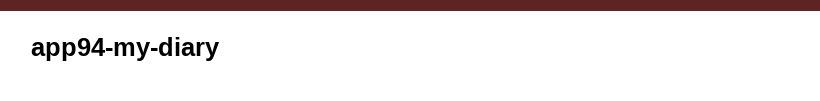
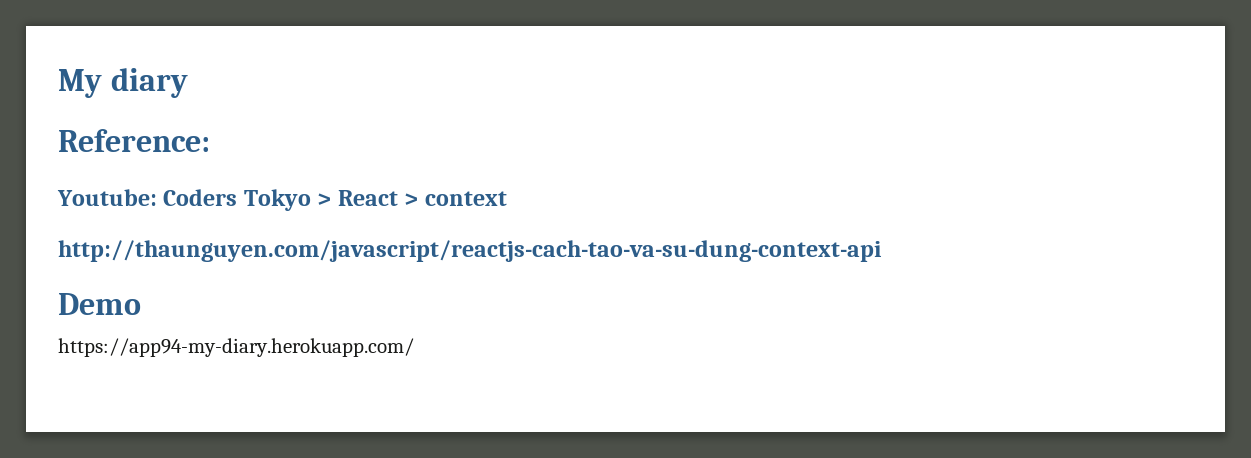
- app94-my-diary
+ My diary
+ Reference:
+ Youtube: Coders Tokyo > React > context
+ http://thaunguyen.com/javascript/reactjs-cach-tao-va-su-dung-context-api
+ Demo
+ https://app94-my-diary.herokuapp.com/

